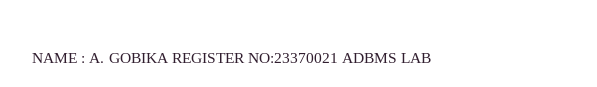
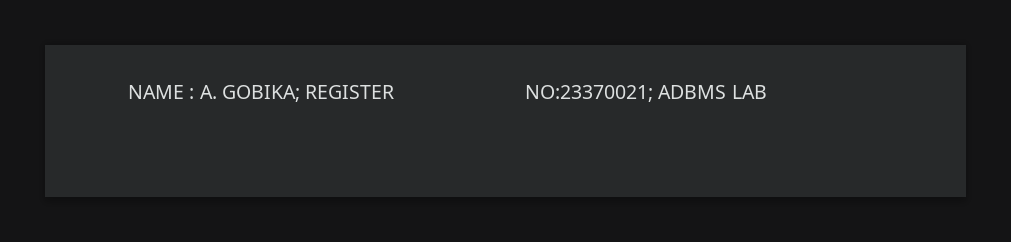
- NAME : A. GOBIKA REGISTER NO:23370021 ADBMS LAB
+ NAME : A. GOBIKA; REGISTER NO:23370021; ADBMS LAB

